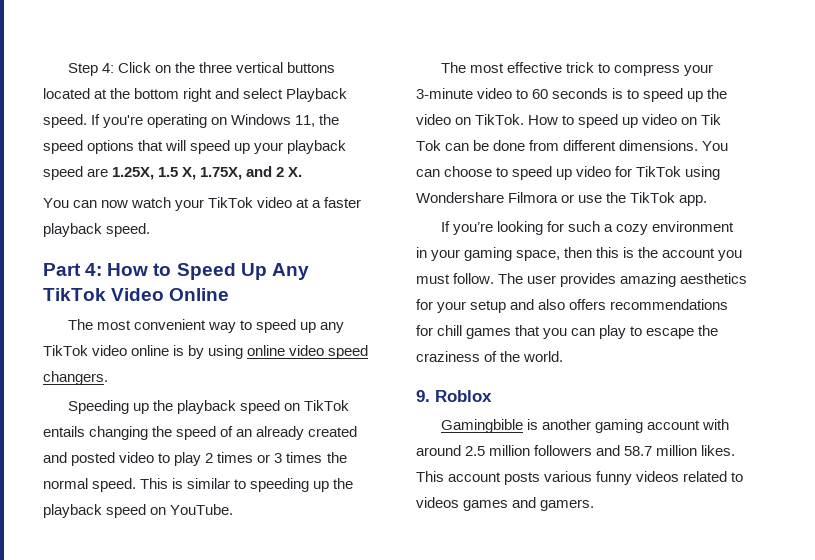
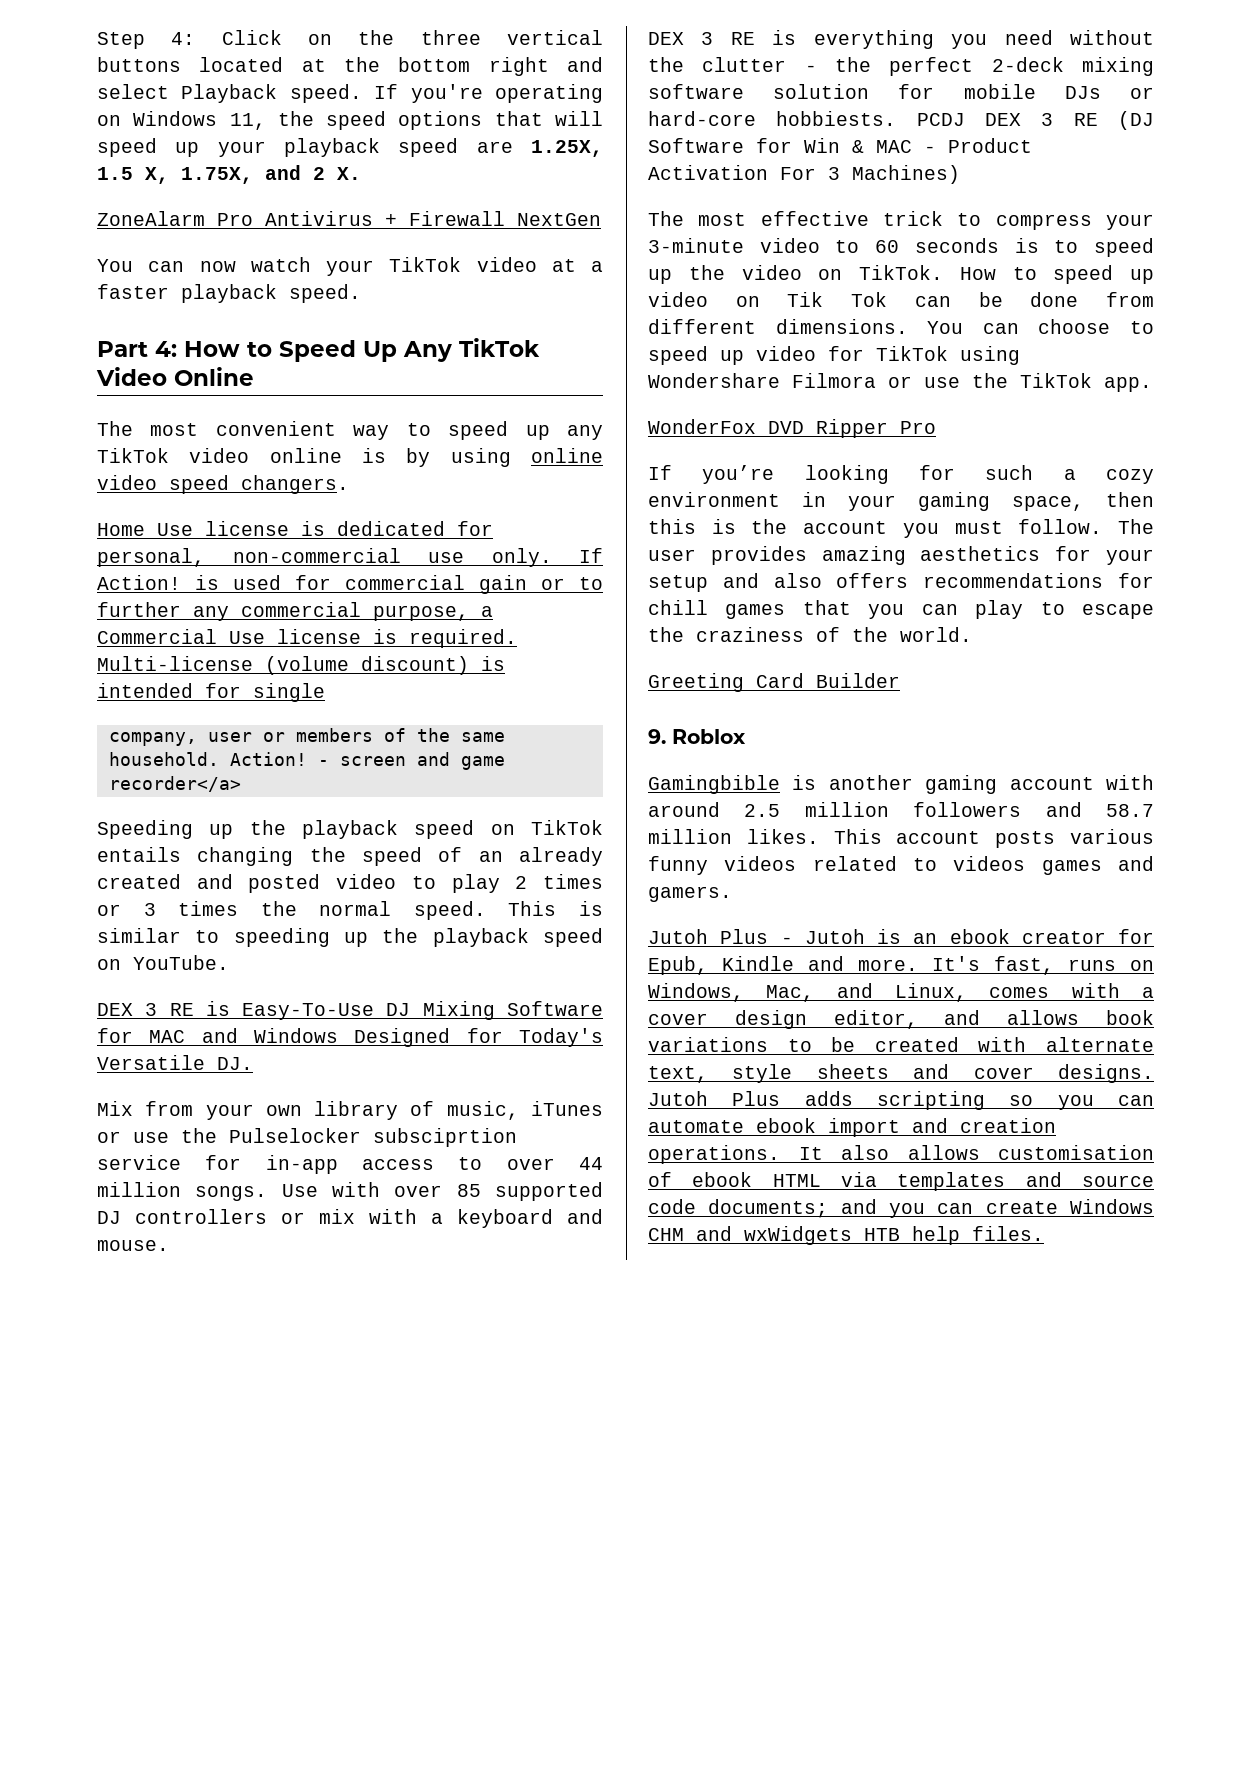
+ ZoneAlarm Pro Antivirus + Firewall NextGen
+ Home Use license is dedicated for personal, non-commercial use only. If Action! is used for commercial gain or to further any commercial purpose, a Commercial Use license is required. Multi-license (volume discount) is intended for single
+ company, user or members of the same household. Action! - screen and game recorder</a>
+ DEX 3 RE is Easy-To-Use DJ Mixing Software for MAC and Windows Designed for Today's Versatile DJ.
+ Mix from your own library of music, iTunes or use the Pulselocker subsciprtion service for in-app access to over 44 million songs. Use with over 85 supported DJ controllers or mix with a keyboard and mouse.
+ DEX 3 RE is everything you need without the clutter - the perfect 2-deck mixing software solution for mobile DJs or hard-core hobbiests. PCDJ DEX 3 RE (DJ Software for Win & MAC - Product Activation For 3 Machines)
+ WonderFox DVD Ripper Pro
+ Greeting Card Builder
+ Jutoh Plus - Jutoh is an ebook creator for Epub, Kindle and more. It's fast, runs on Windows, Mac, and Linux, comes with a cover design editor, and allows book variations to be created with alternate text, style sheets and cover designs. Jutoh Plus adds scripting so you can automate ebook import and creation operations. It also allows customisation of ebook HTML via templates and source code documents; and you can create Windows CHM and wxWidgets HTB help files.

